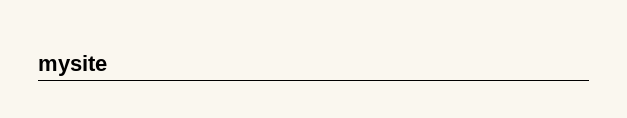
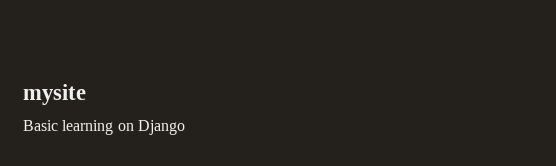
+ Basic learning on Django

